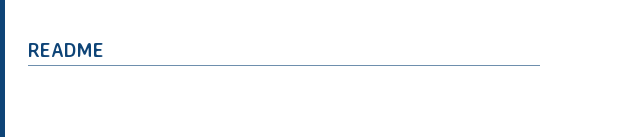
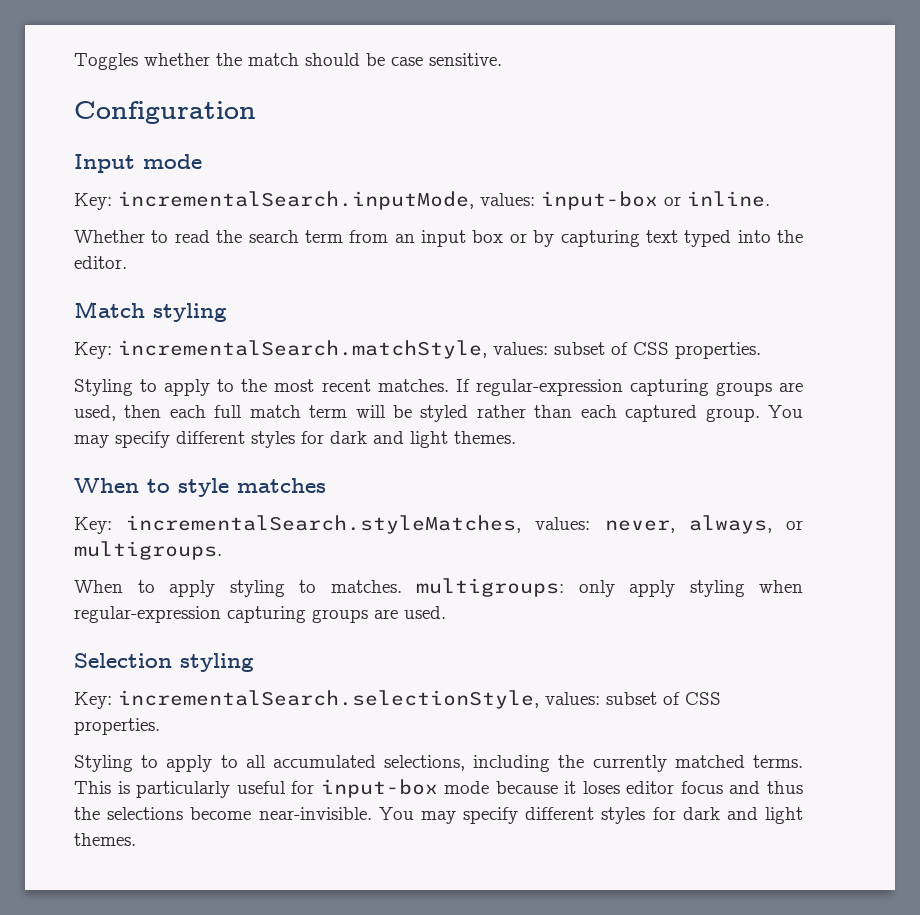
- README
+ Toggles whether the match should be case sensitive.
+ Configuration
+ Input mode
+ Key: incrementalSearch.inputMode, values: input-box or inline.
+ Whether to read the search term from an input box or by capturing text typed into the editor.
+ Match styling
+ Key: incrementalSearch.matchStyle, values: subset of CSS properties.
+ Styling to apply to the most recent matches. If regular-expression capturing groups are used, then each full match term will be styled rather than each captured group. You may specify different styles for dark and light themes.
+ When to style matches
+ Key: incrementalSearch.styleMatches, values: never, always, or multigroups.
+ When to apply styling to matches. multigroups: only apply styling when regular-expression capturing groups are used.
+ Selection styling
+ Key: incrementalSearch.selectionStyle, values: subset of CSS properties.
+ Styling to apply to all accumulated selections, including the currently matched terms. This is particularly useful for input-box mode because it loses editor focus and thus the selections become near-invisible. You may specify different styles for dark and light themes.

